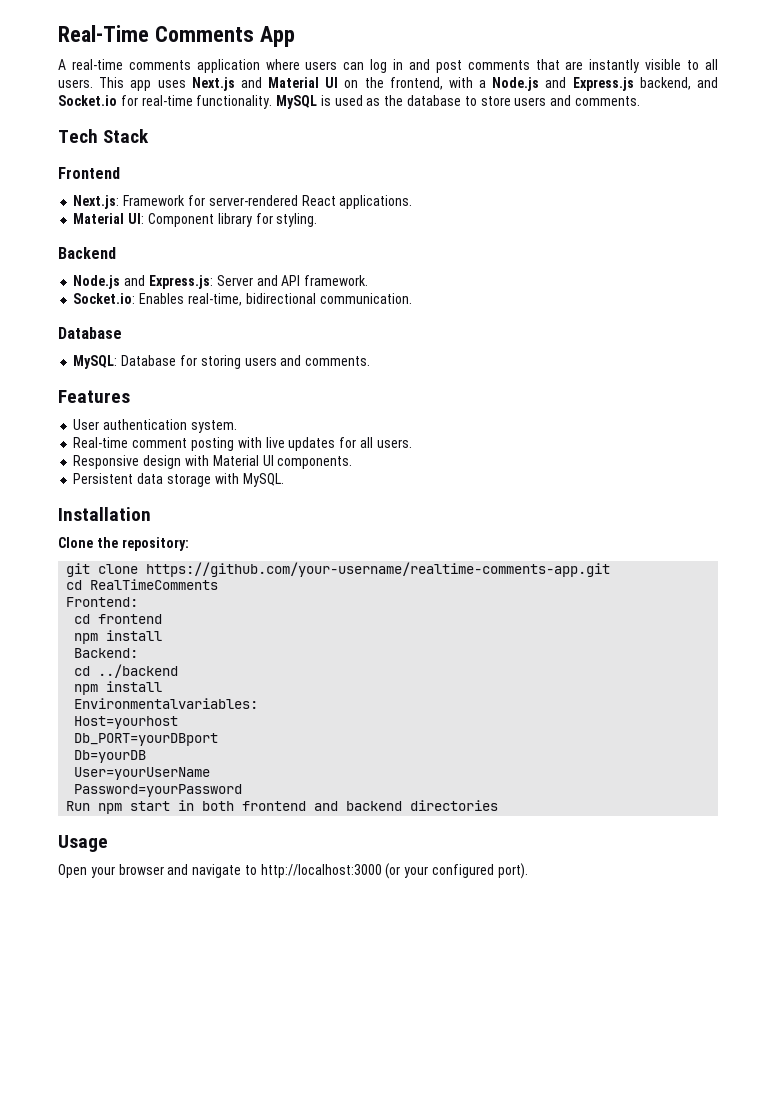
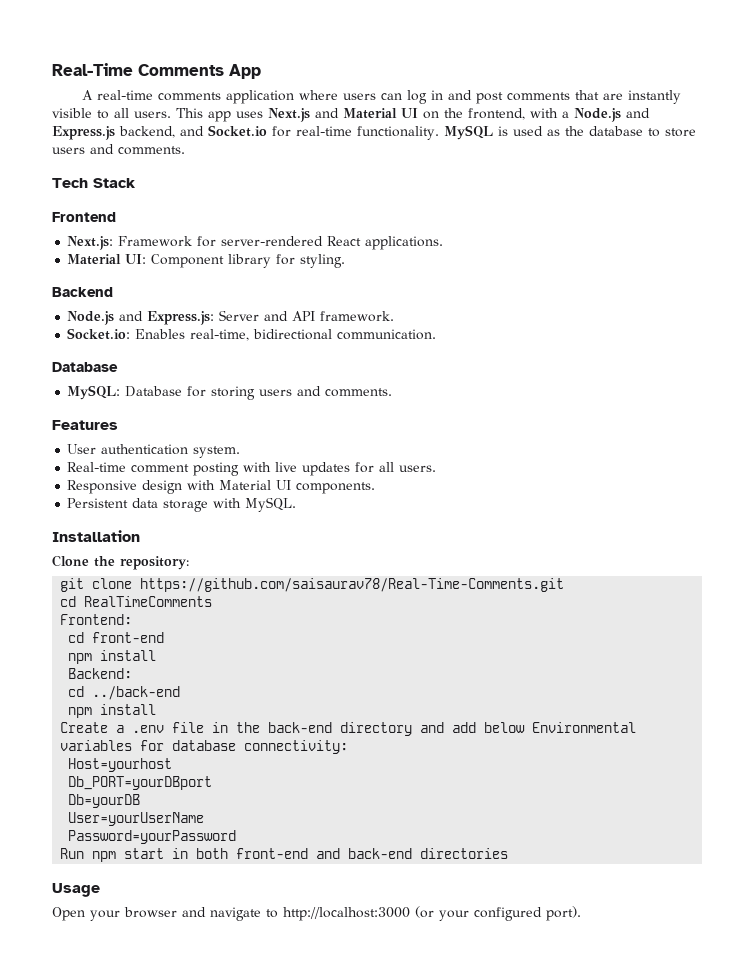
- git clone https://github.com/your-username/realtime-comments-app.git
+ git clone https://github.com/saisaurav78/Real-Time-Comments.git
- cd frontend
+ cd front-end
- cd ../backend
+ cd ../back-end
  npm install
- Environmentalvariables:
+ Create a .env file in the back-end directory and add below Environmental variables for database connectivity:
- Run npm start in both frontend and backend directories
+ Run npm start in both front-end and back-end directories

